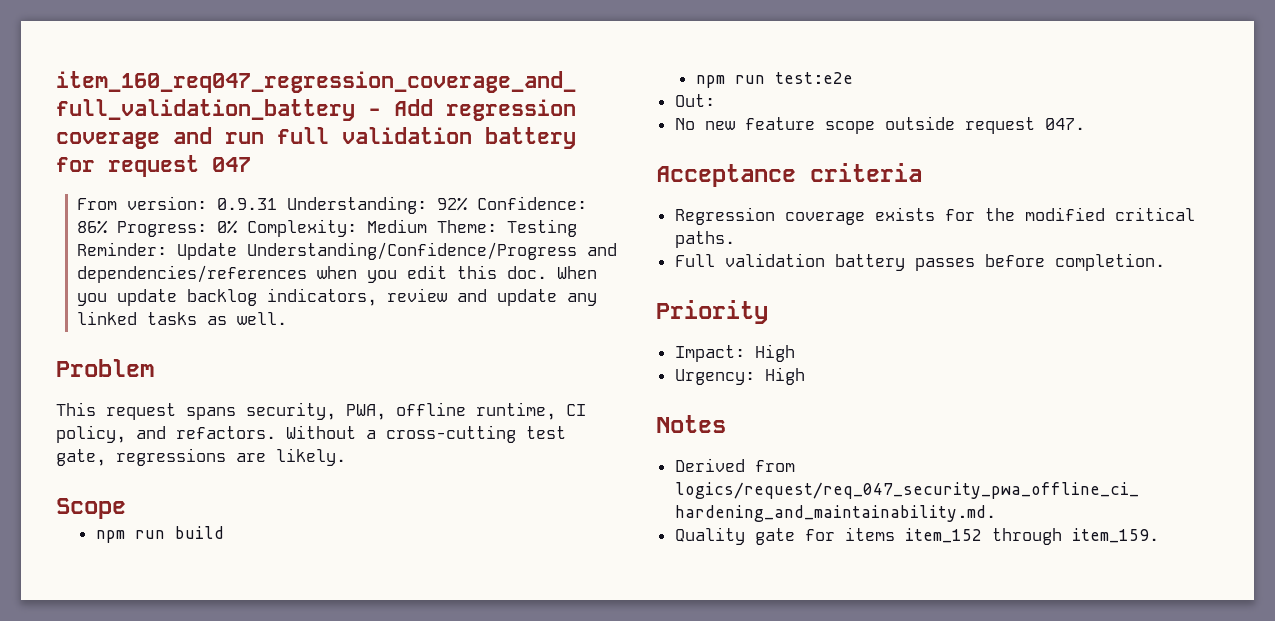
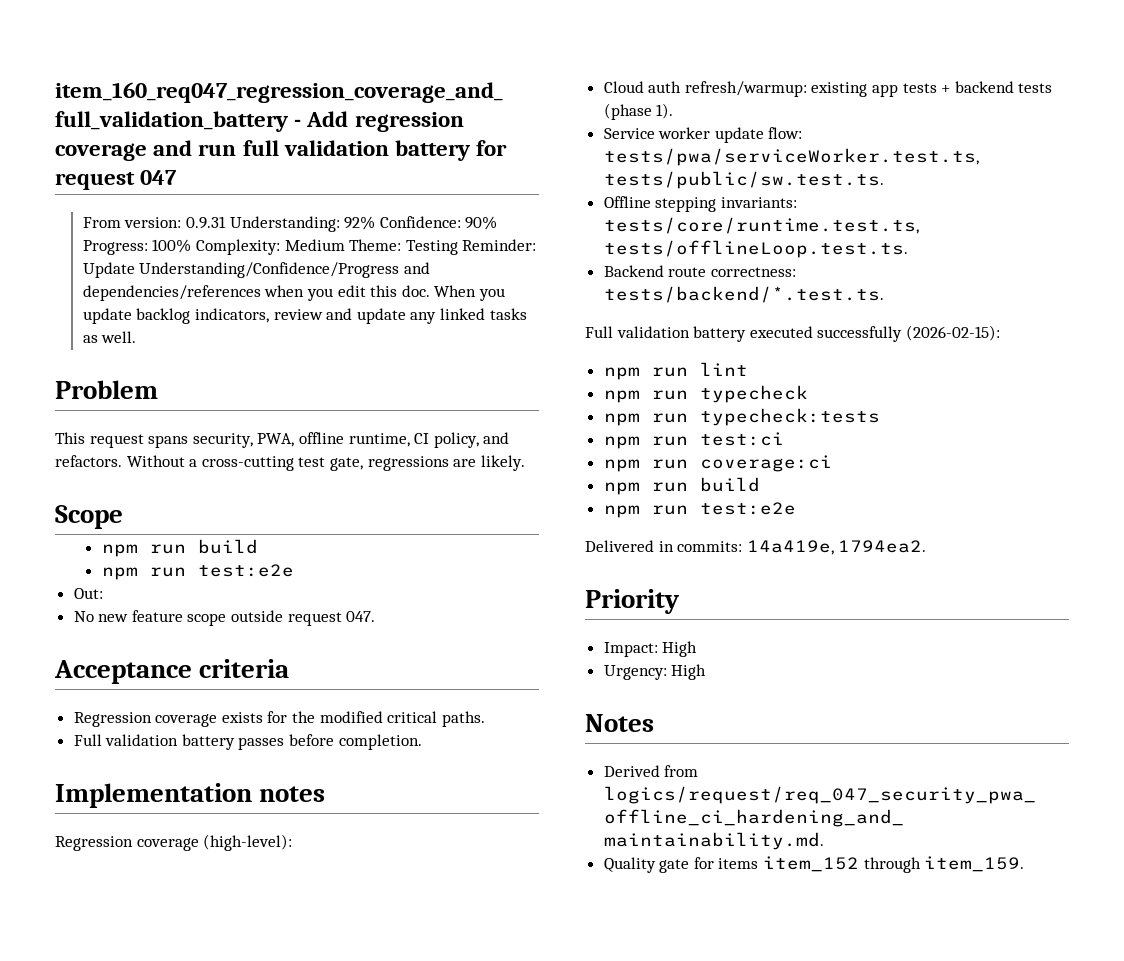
- From version: 0.9.31 Understanding: 92% Confidence: 86% Progress: 0% Complexity: Medium Theme: Testing Reminder: Update Understanding/Confidence/Progress and dependencies/references when you edit this doc.
+ From version: 0.9.31 Understanding: 92% Confidence: 90% Progress: 100% Complexity: Medium Theme: Testing Reminder: Update Understanding/Confidence/Progress and dependencies/references when you edit this doc.
+ Implementation notes
+ Regression coverage (high-level):
+ Cloud auth refresh/warmup: existing app tests + backend tests (phase 1).
+ Service worker update flow: tests/pwa/serviceWorker.test.ts, tests/public/sw.test.ts.
+ Offline stepping invariants: tests/core/runtime.test.ts, tests/offlineLoop.test.ts.
+ Backend route correctness: tests/backend/*.test.ts.
+ Full validation battery executed successfully (2026-02-15):
+ npm run lint
+ npm run typecheck
+ npm run typecheck:tests
+ npm run test:ci
+ npm run coverage:ci
+ npm run build
+ npm run test:e2e
+ Delivered in commits: 14a419e, 1794ea2.

